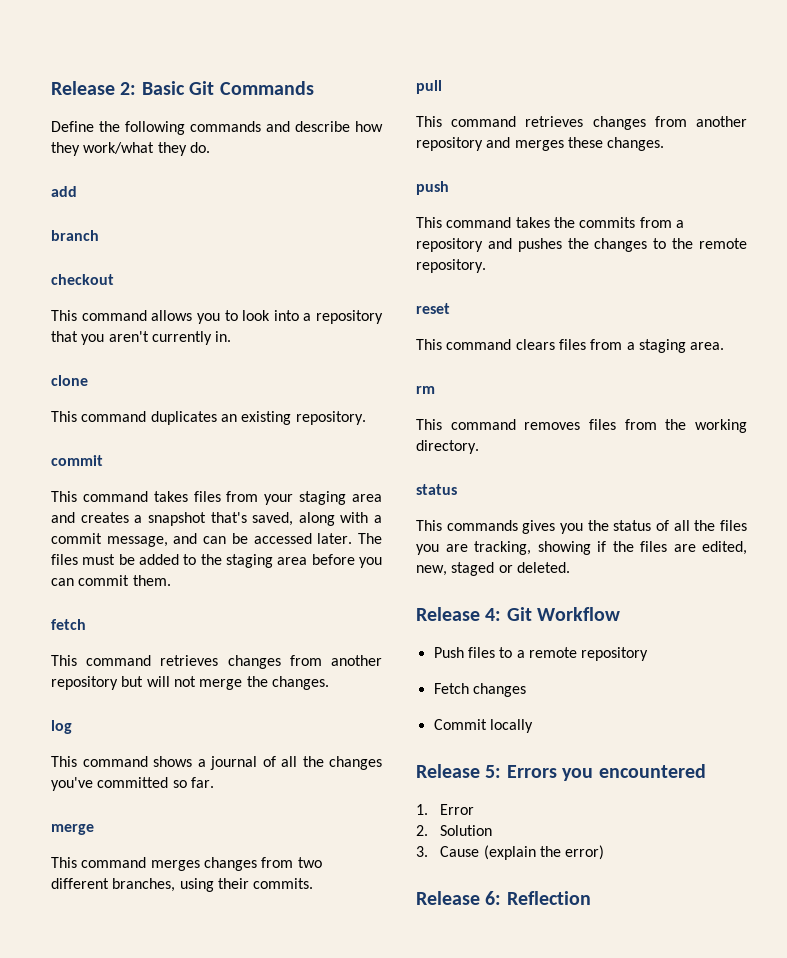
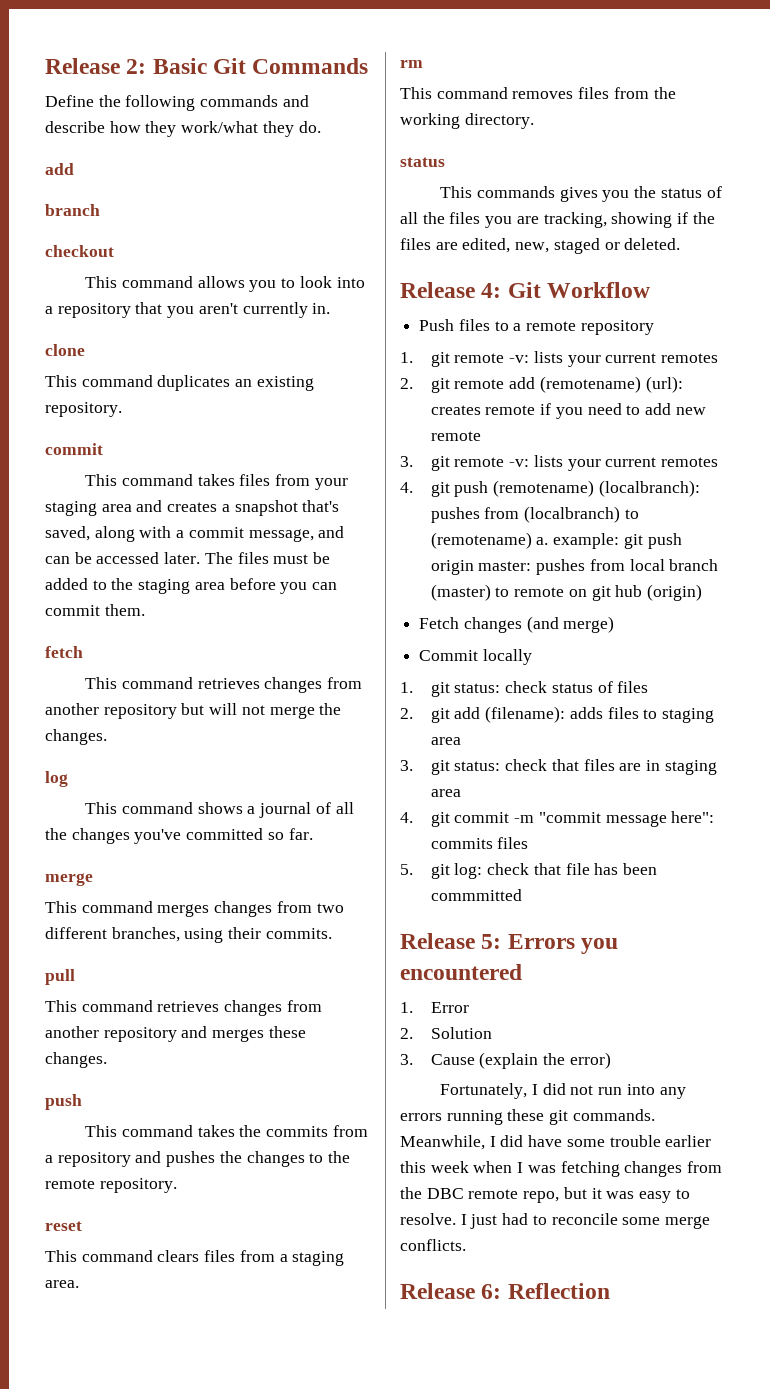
+ 1. git remote -v: lists your current remotes
+ 2. git remote add (remotename) (url): creates remote if you need to add new remote
+ 3. git remote -v: lists your current remotes
+ 4. git push (remotename) (localbranch): pushes from (localbranch) to (remotename) a. example: git push origin master: pushes from local branch (master) to remote on git hub (origin)
- Fetch changes
+ Fetch changes (and merge)
+ 1. git status: check status of files
+ 2. git add (filename): adds files to staging area
+ 3. git status: check that files are in staging area
+ 4. git commit -m "commit message here": commits files
+ 5. git log: check that file has been commmitted
+ Fortunately, I did not run into any errors running these git commands. Meanwhile, I did have some trouble earlier this week when I was fetching changes from the DBC remote repo, but it was easy to resolve. I just had to reconcile some merge conflicts.

